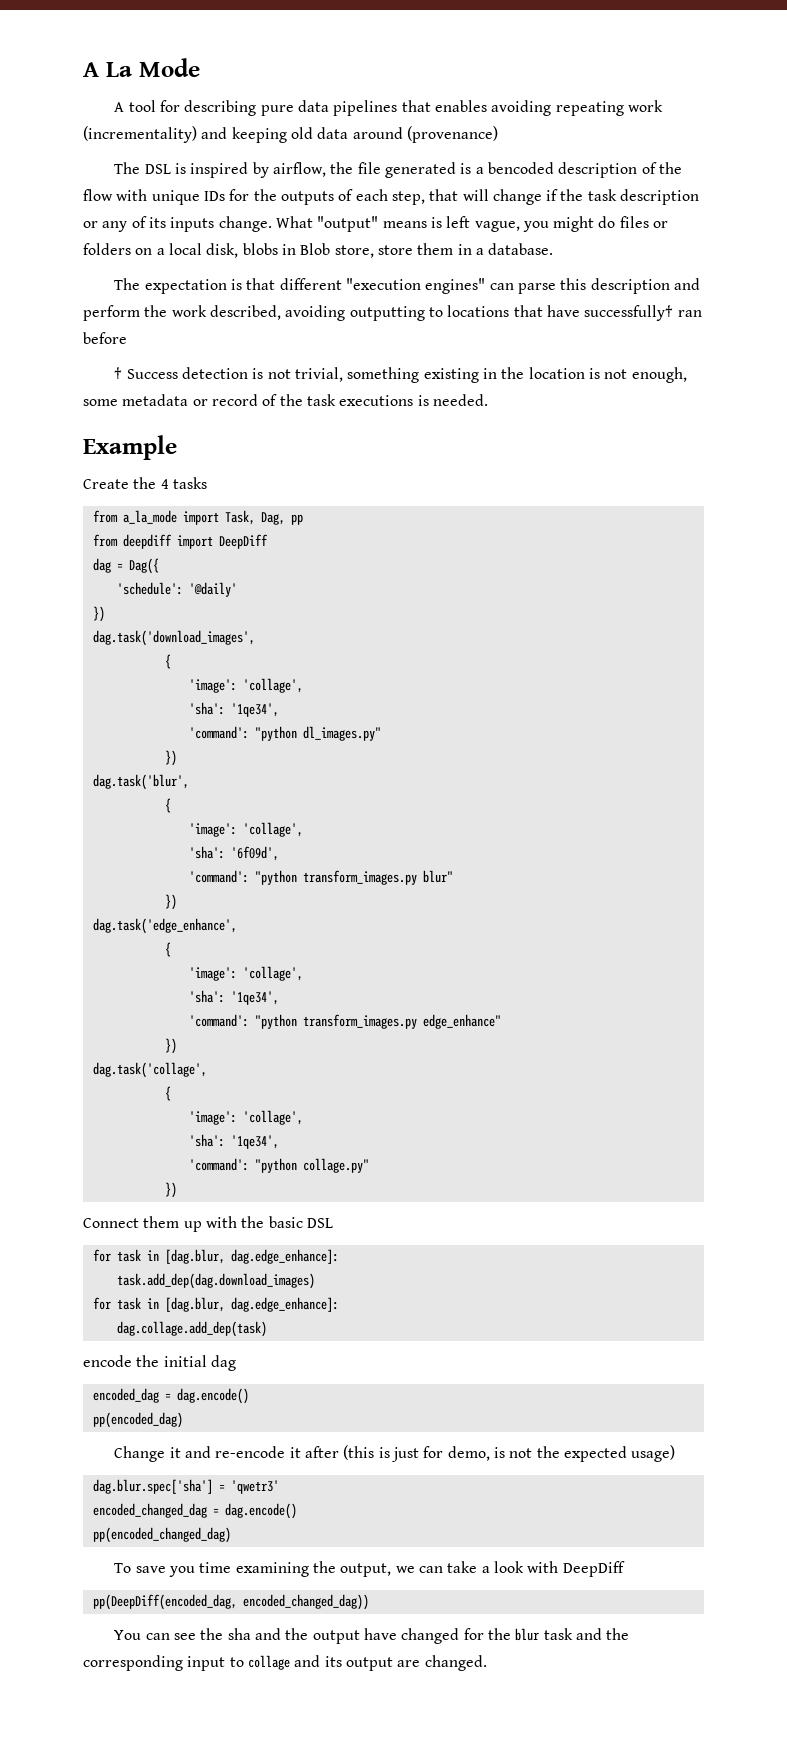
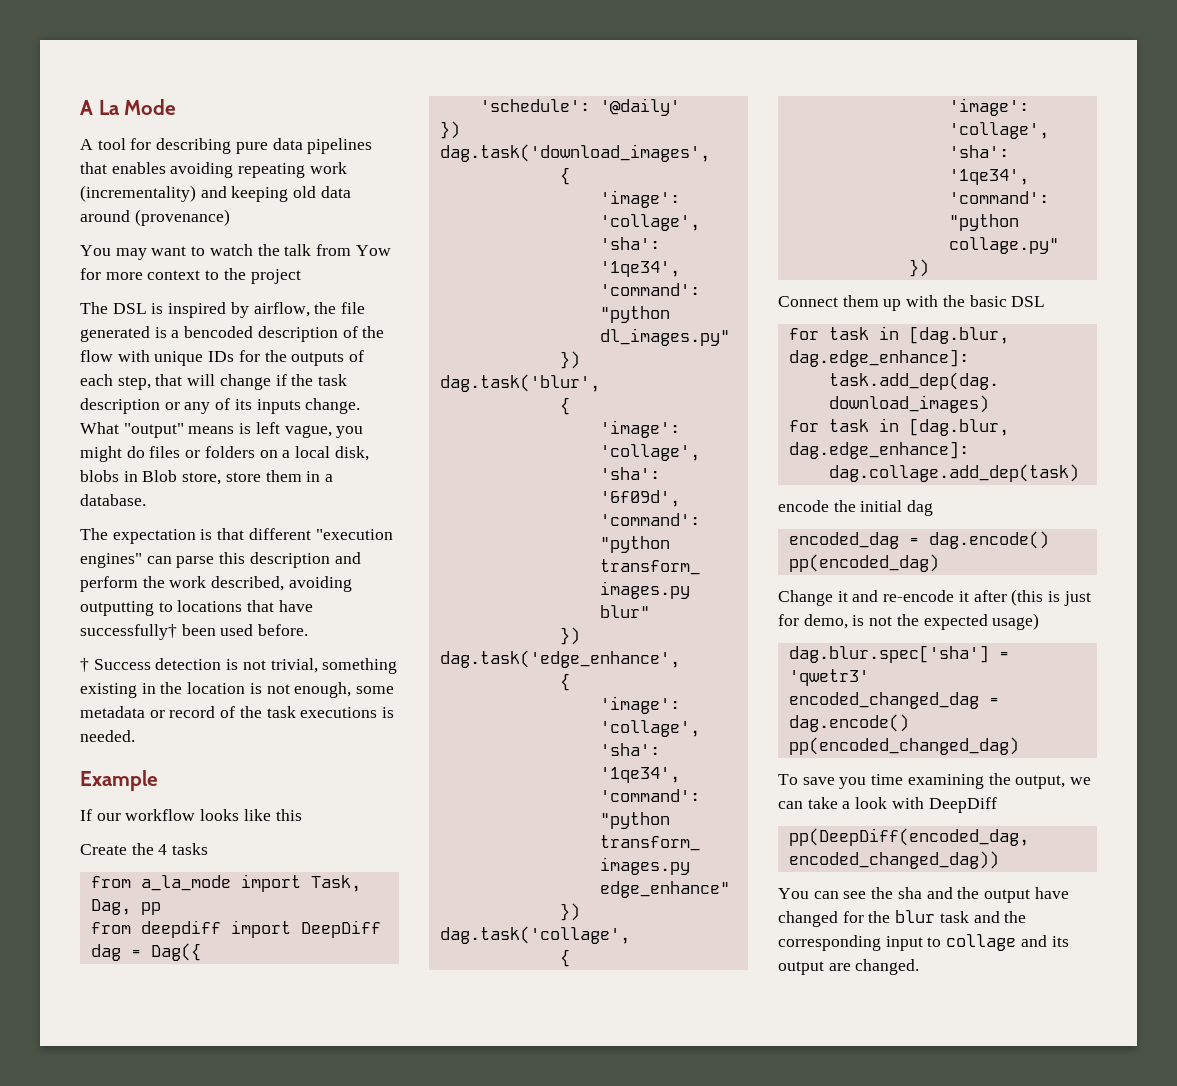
+ You may want to watch the talk from Yow for more context to the project
- The expectation is that different "execution engines" can parse this description and perform the work described, avoiding outputting to locations that have successfully† ran before
+ The expectation is that different "execution engines" can parse this description and perform the work described, avoiding outputting to locations that have successfully† been used before.
+ If our workflow looks like this

